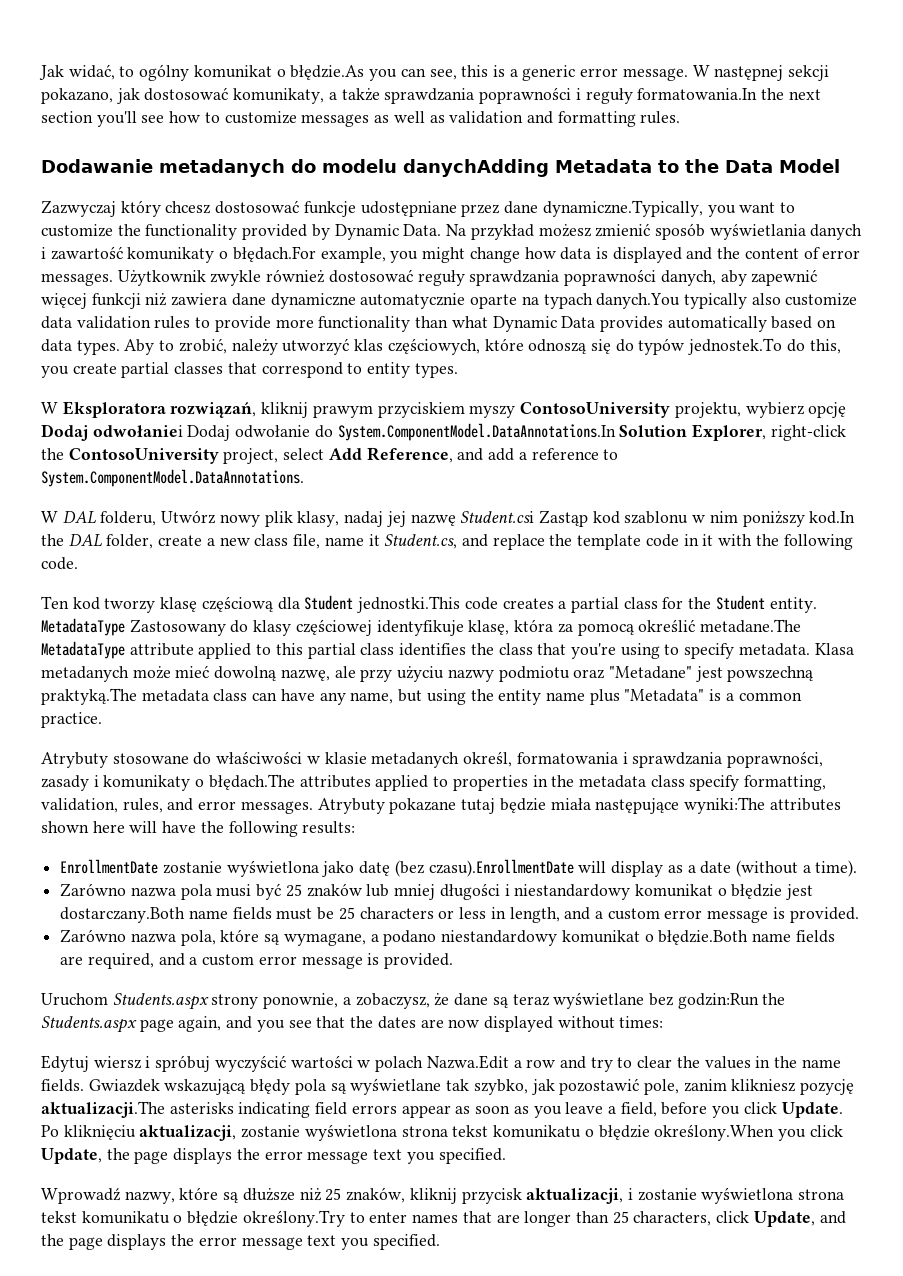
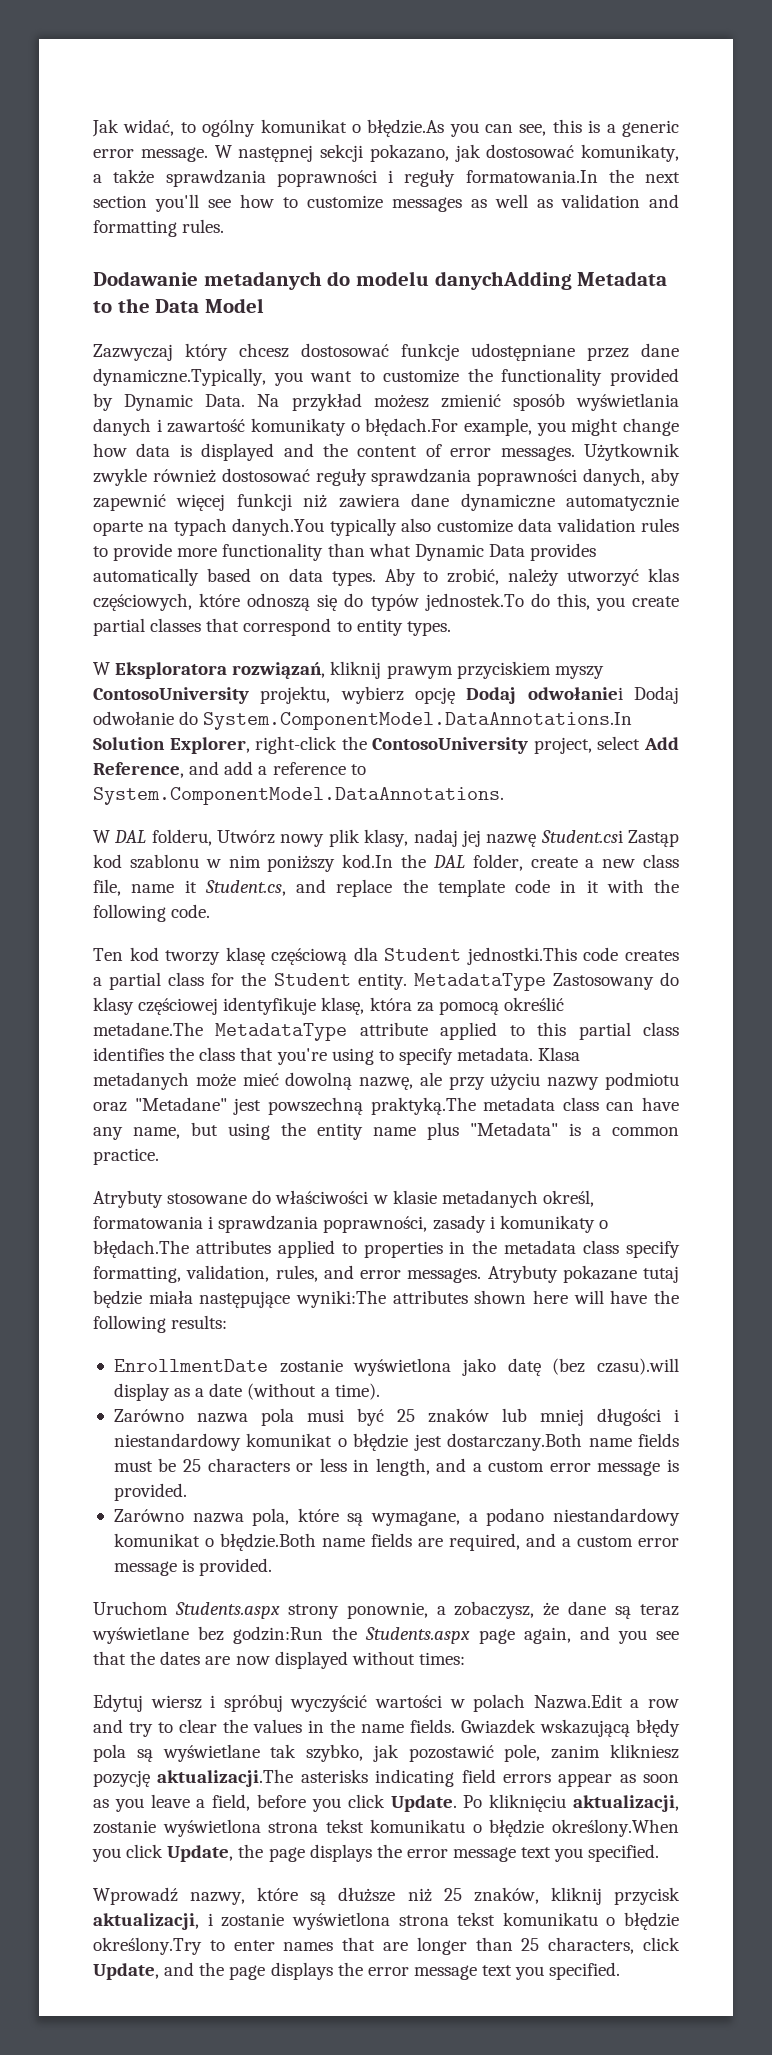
- EnrollmentDate zostanie wyświetlona jako datę (bez czasu).EnrollmentDate will display as a date (without a time).
+ EnrollmentDate zostanie wyświetlona jako datę (bez czasu).will display as a date (without a time).

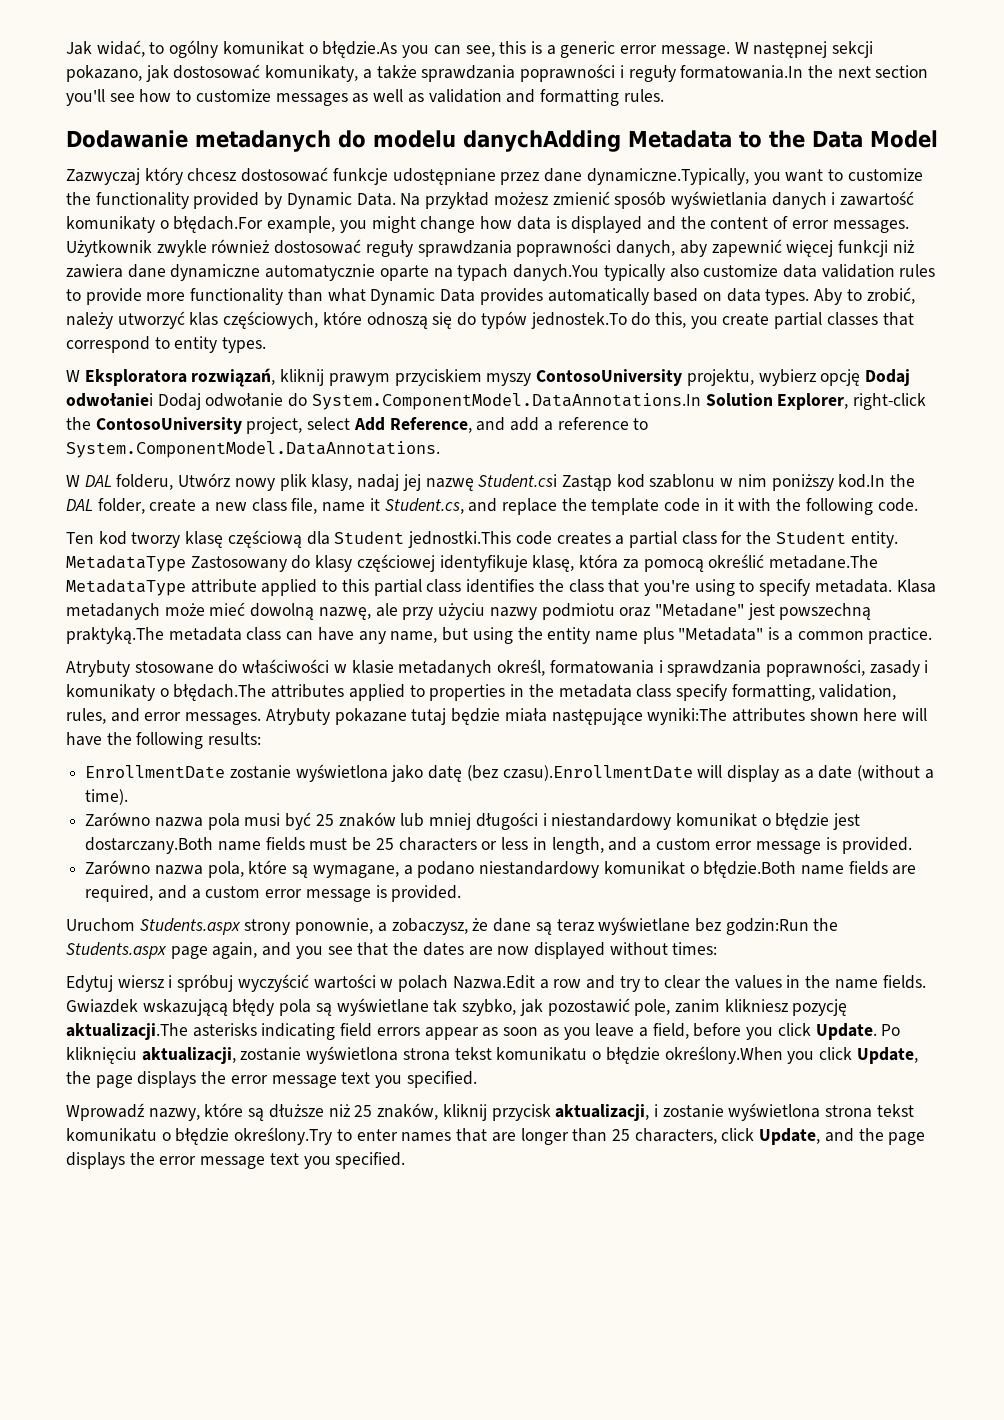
- EnrollmentDate zostanie wyświetlona jako datę (bez czasu).will display as a date (without a time).
+ EnrollmentDate zostanie wyświetlona jako datę (bez czasu).EnrollmentDate will display as a date (without a time).

